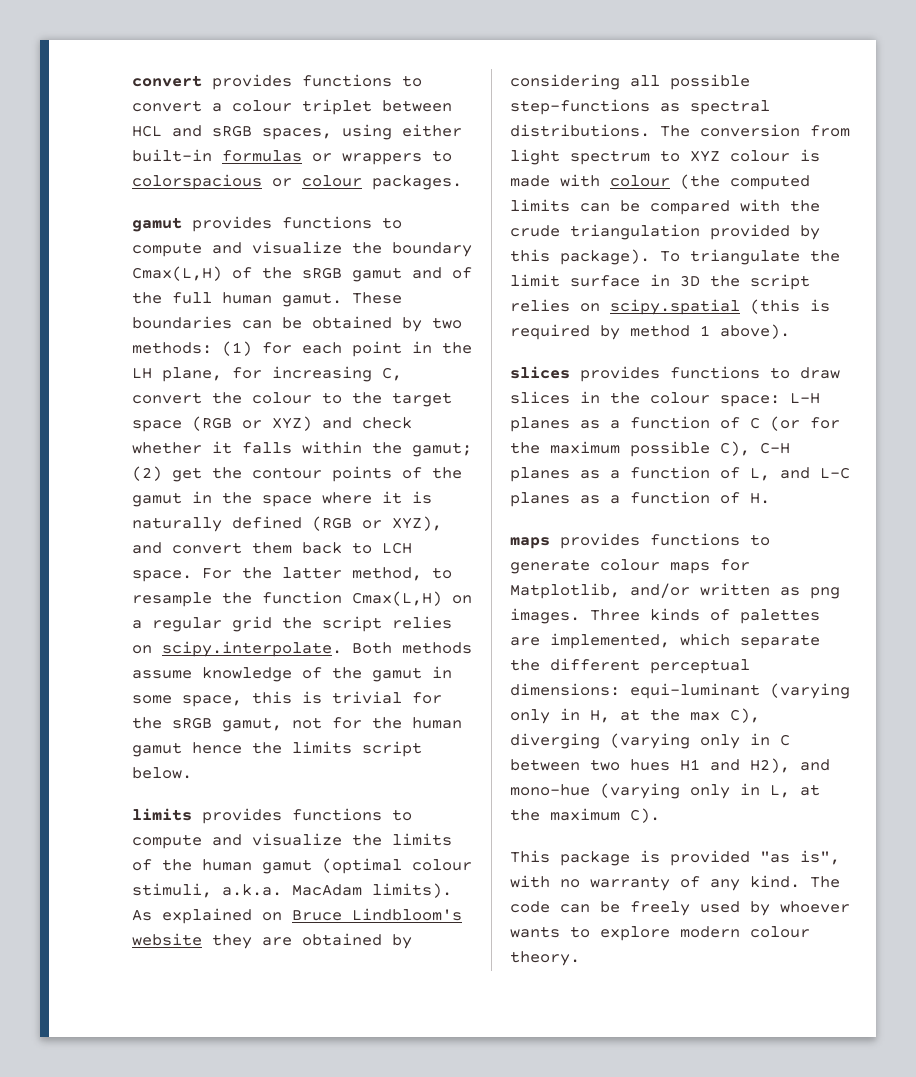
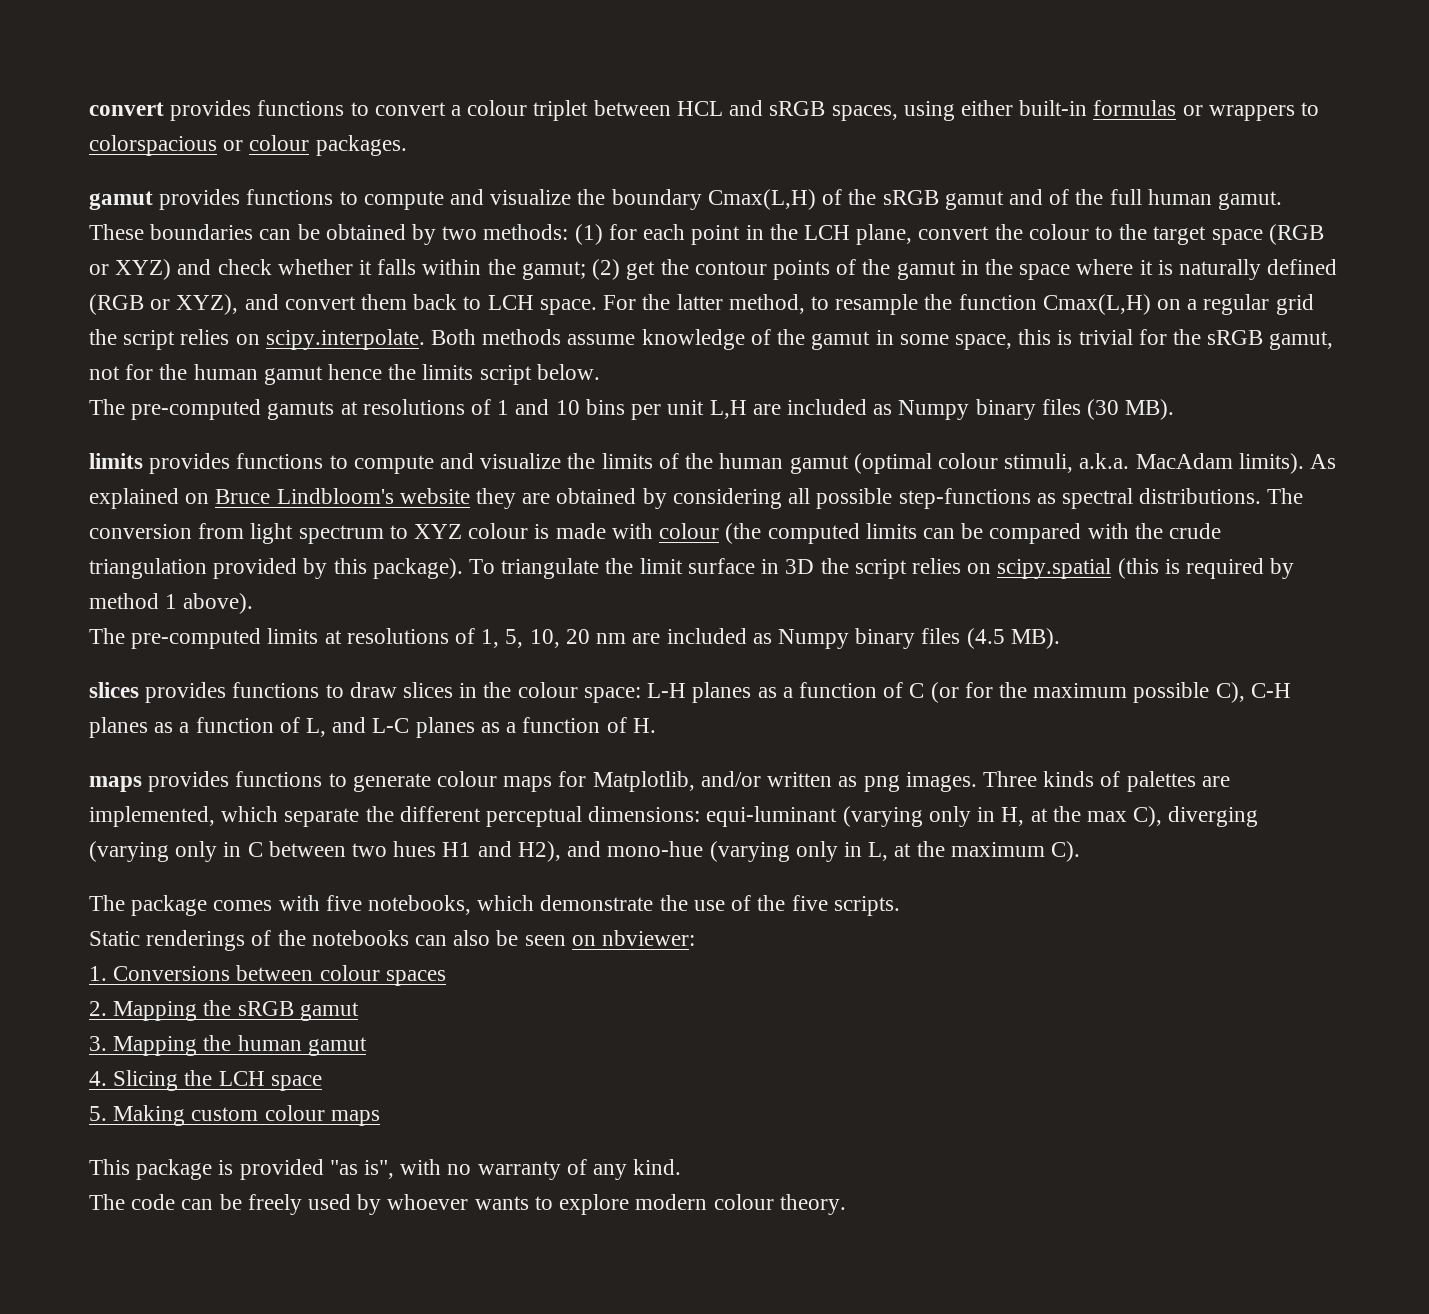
- These boundaries can be obtained by two methods: (1) for each point in the LH plane, for increasing C, convert the colour to the target space (RGB or XYZ) and check whether it falls within the gamut; (2) get the contour points of the gamut in the space where it is naturally defined (RGB or XYZ), and convert them back to LCH space.
+ These boundaries can be obtained by two methods: (1) for each point in the LCH plane, convert the colour to the target space (RGB or XYZ) and check whether it falls within the gamut; (2) get the contour points of the gamut in the space where it is naturally defined (RGB or XYZ), and convert them back to LCH space.
+ The pre-computed gamuts at resolutions of 1 and 10 bins per unit L,H are included as Numpy binary files (30 MB).
+ The pre-computed limits at resolutions of 1, 5, 10, 20 nm are included as Numpy binary files (4.5 MB).
+ The package comes with five notebooks, which demonstrate the use of the five scripts.
+ Static renderings of the notebooks can also be seen on nbviewer:
+ 1. Conversions between colour spaces
+ 2. Mapping the sRGB gamut
+ 3. Mapping the human gamut
+ 4. Slicing the LCH space
+ 5. Making custom colour maps
- This package is provided "as is", with no warranty of any kind. The code can be freely used by whoever wants to explore modern colour theory.
+ This package is provided "as is", with no warranty of any kind.
+ The code can be freely used by whoever wants to explore modern colour theory.

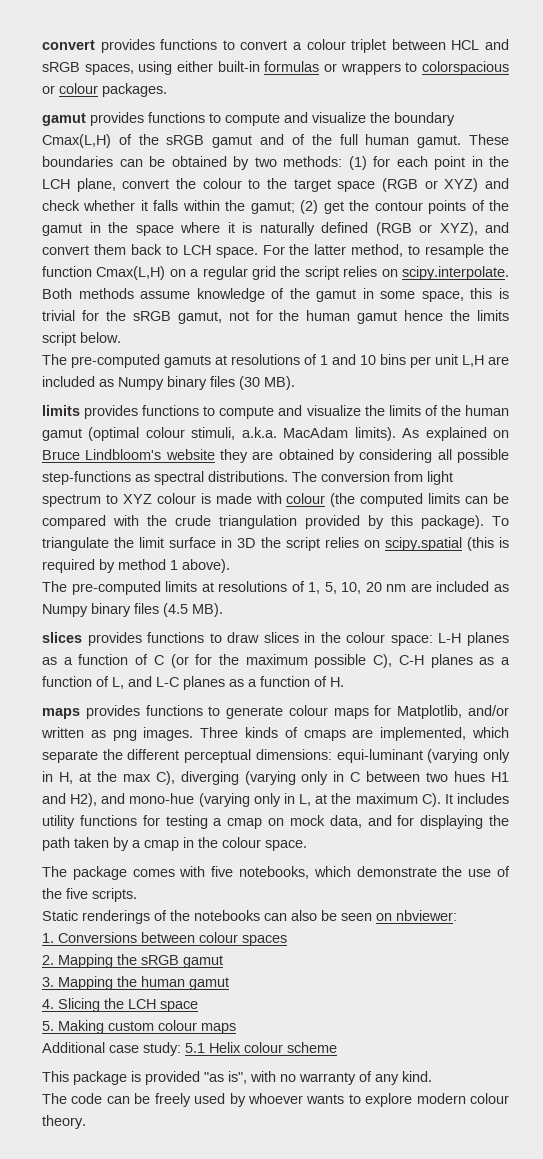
- Three kinds of palettes are implemented, which separate the different perceptual dimensions: equi-luminant (varying only in H, at the max C), diverging (varying only in C between two hues H1 and H2), and mono-hue (varying only in L, at the maximum C).
+ Three kinds of cmaps are implemented, which separate the different perceptual dimensions: equi-luminant (varying only in H, at the max C), diverging (varying only in C between two hues H1 and H2), and mono-hue (varying only in L, at the maximum C). It includes utility functions for testing a cmap on mock data, and for displaying the path taken by a cmap in the colour space.
+ Additional case study: 5.1 Helix colour scheme

